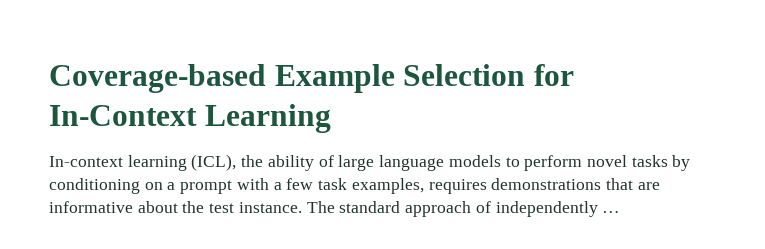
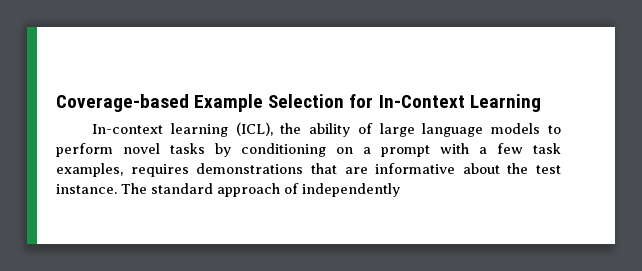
- The standard approach of independently …
+ The standard approach of independently

